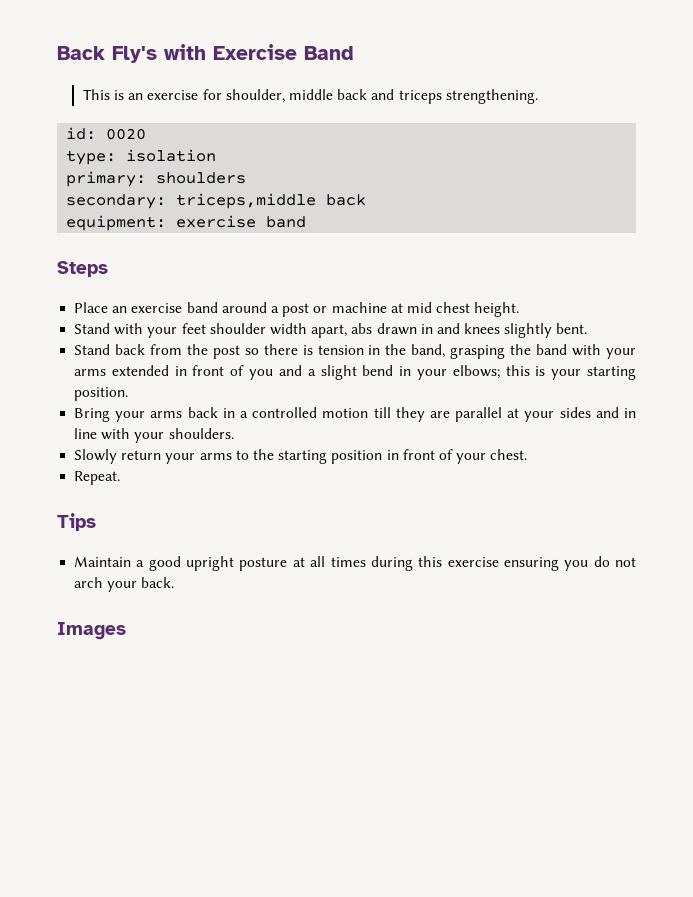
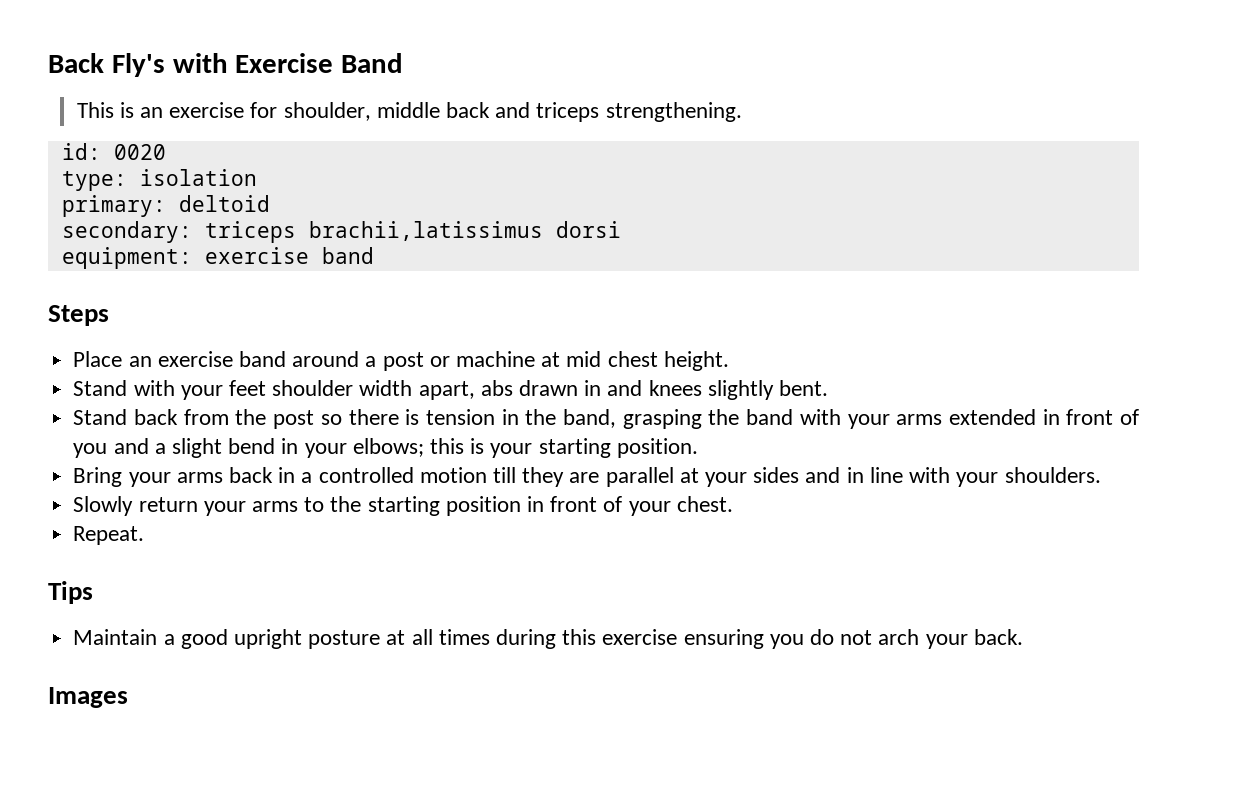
- primary: shoulders
+ primary: deltoid
- secondary: triceps,middle back
+ secondary: triceps brachii,latissimus dorsi

